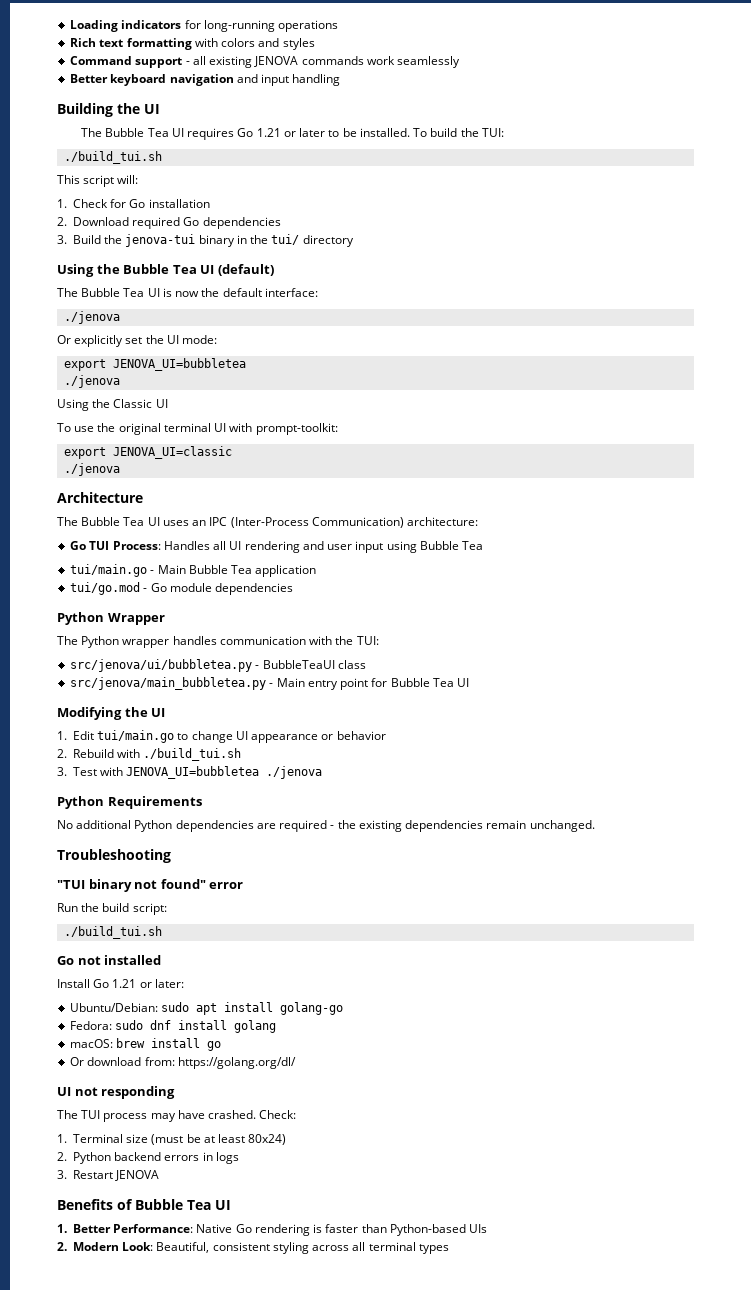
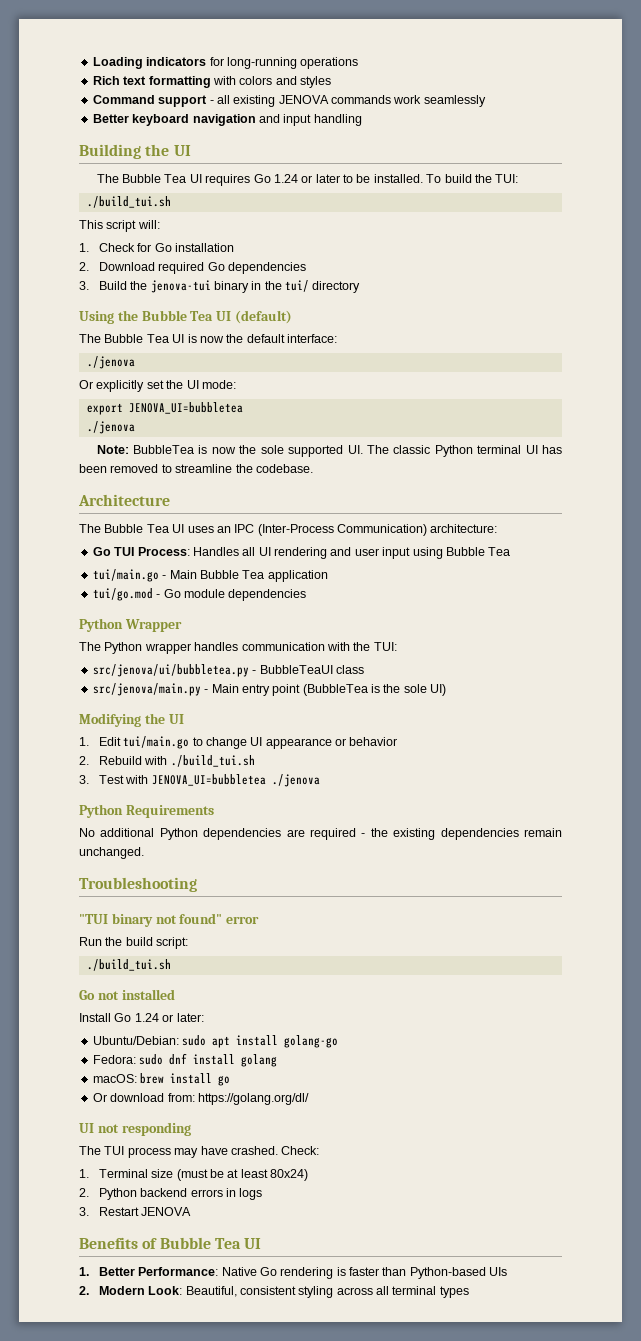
- The Bubble Tea UI requires Go 1.21 or later to be installed.
+ The Bubble Tea UI requires Go 1.24 or later to be installed.
- Using the Classic UI
- To use the original terminal UI with prompt-toolkit:
- export JENOVA_UI=classic
- ./jenova
+ Note: BubbleTea is now the sole supported UI. The classic Python terminal UI has been removed to streamline the codebase.
- src/jenova/main_bubbletea.py - Main entry point for Bubble Tea UI
+ src/jenova/main.py - Main entry point (BubbleTea is the sole UI)
- Install Go 1.21 or later:
+ Install Go 1.24 or later:

